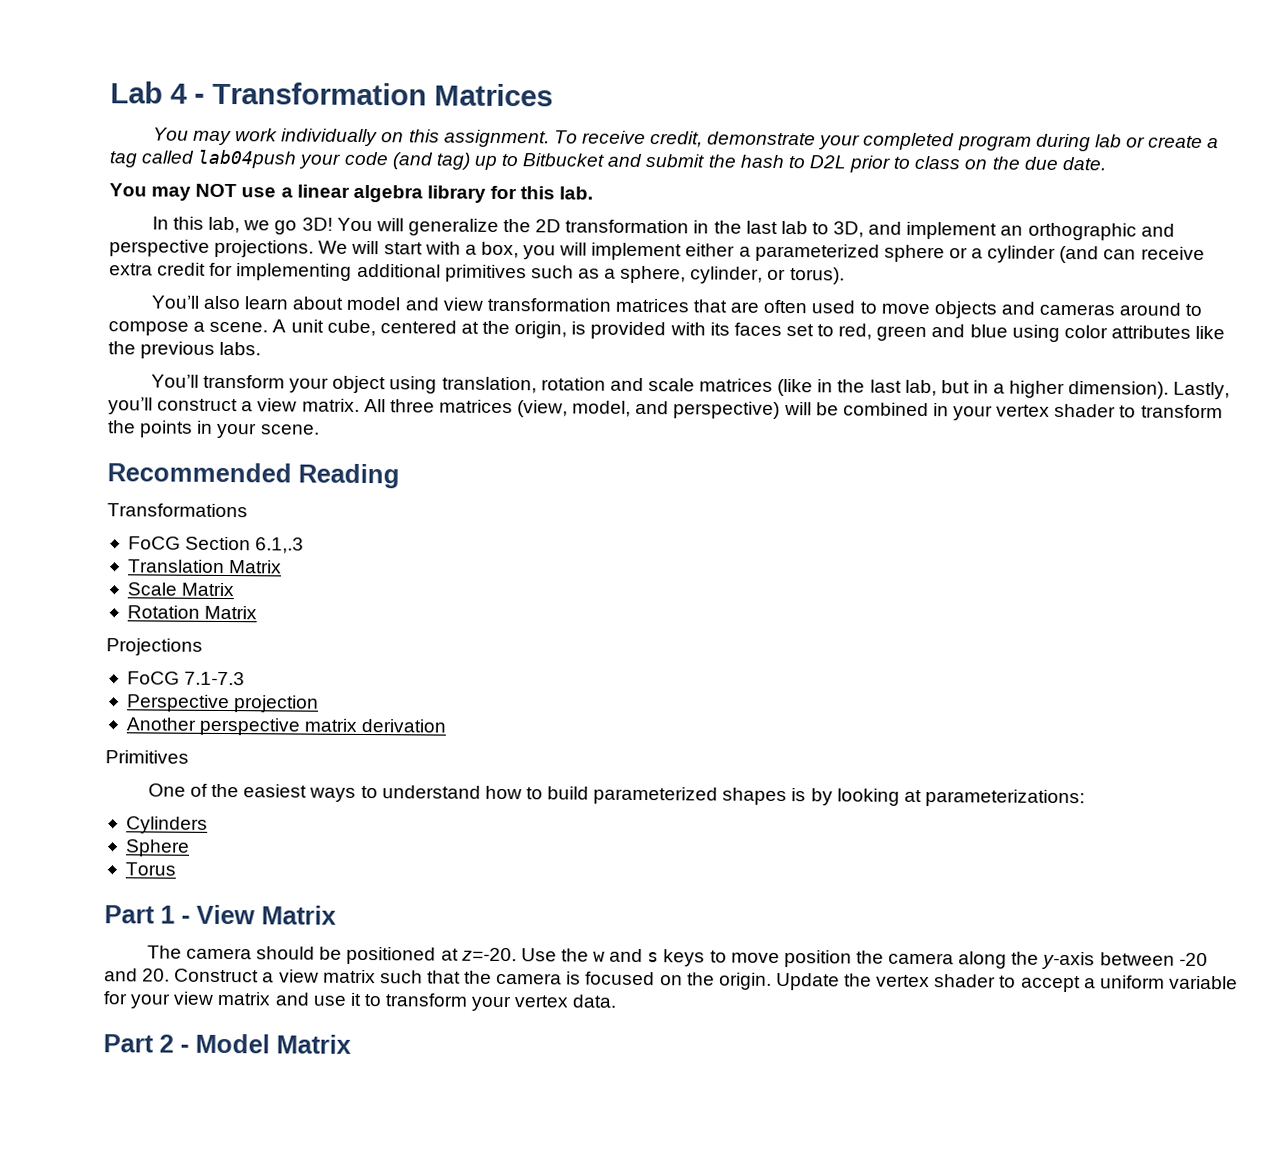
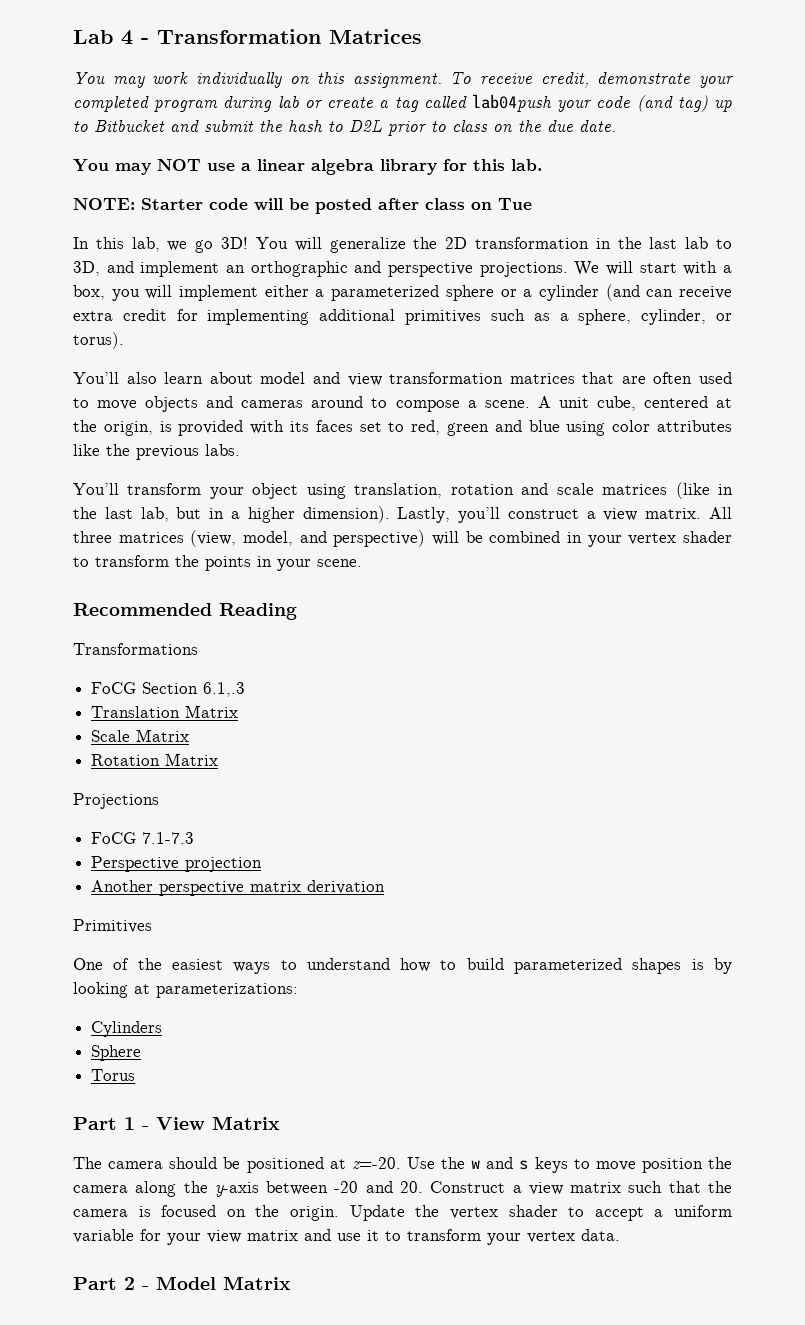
+ NOTE: Starter code will be posted after class on Tue

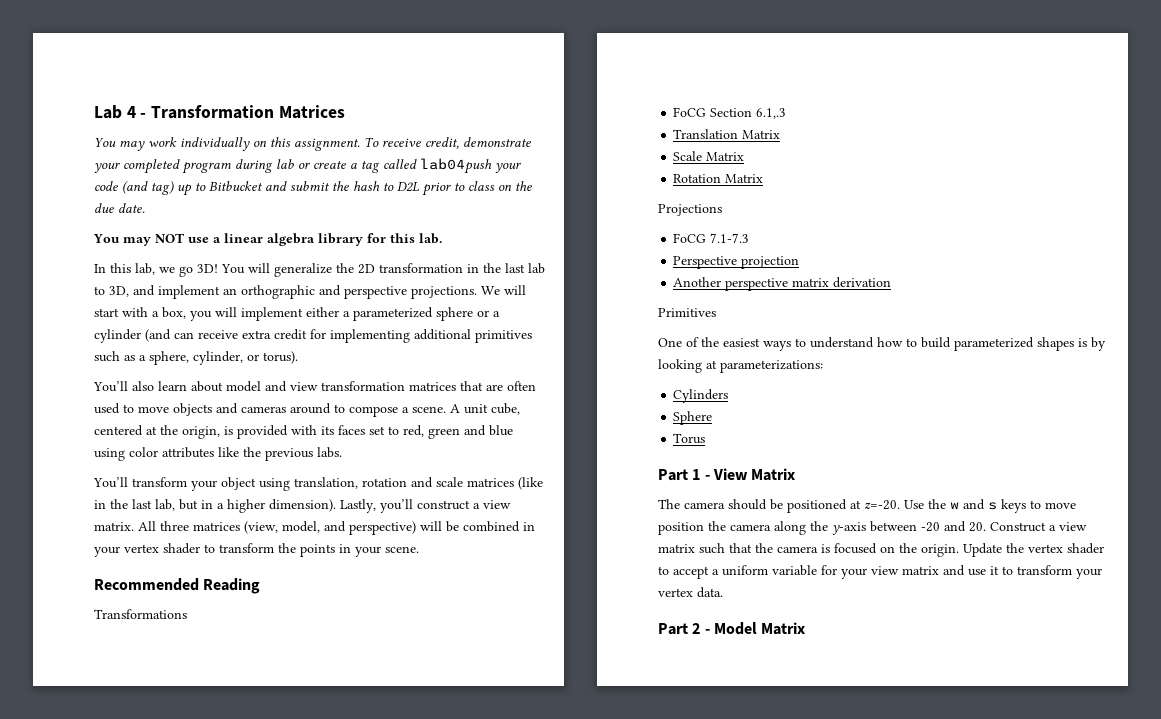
- NOTE: Starter code will be posted after class on Tue

